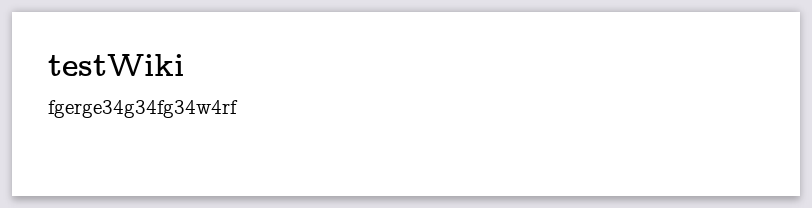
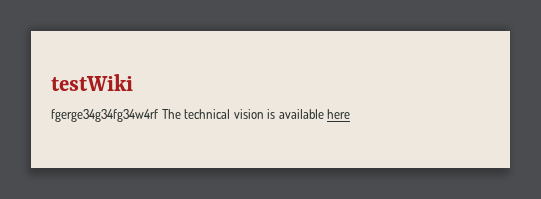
- fgerge34g34fg34w4rf
+ fgerge34g34fg34w4rf The technical vision is available here

